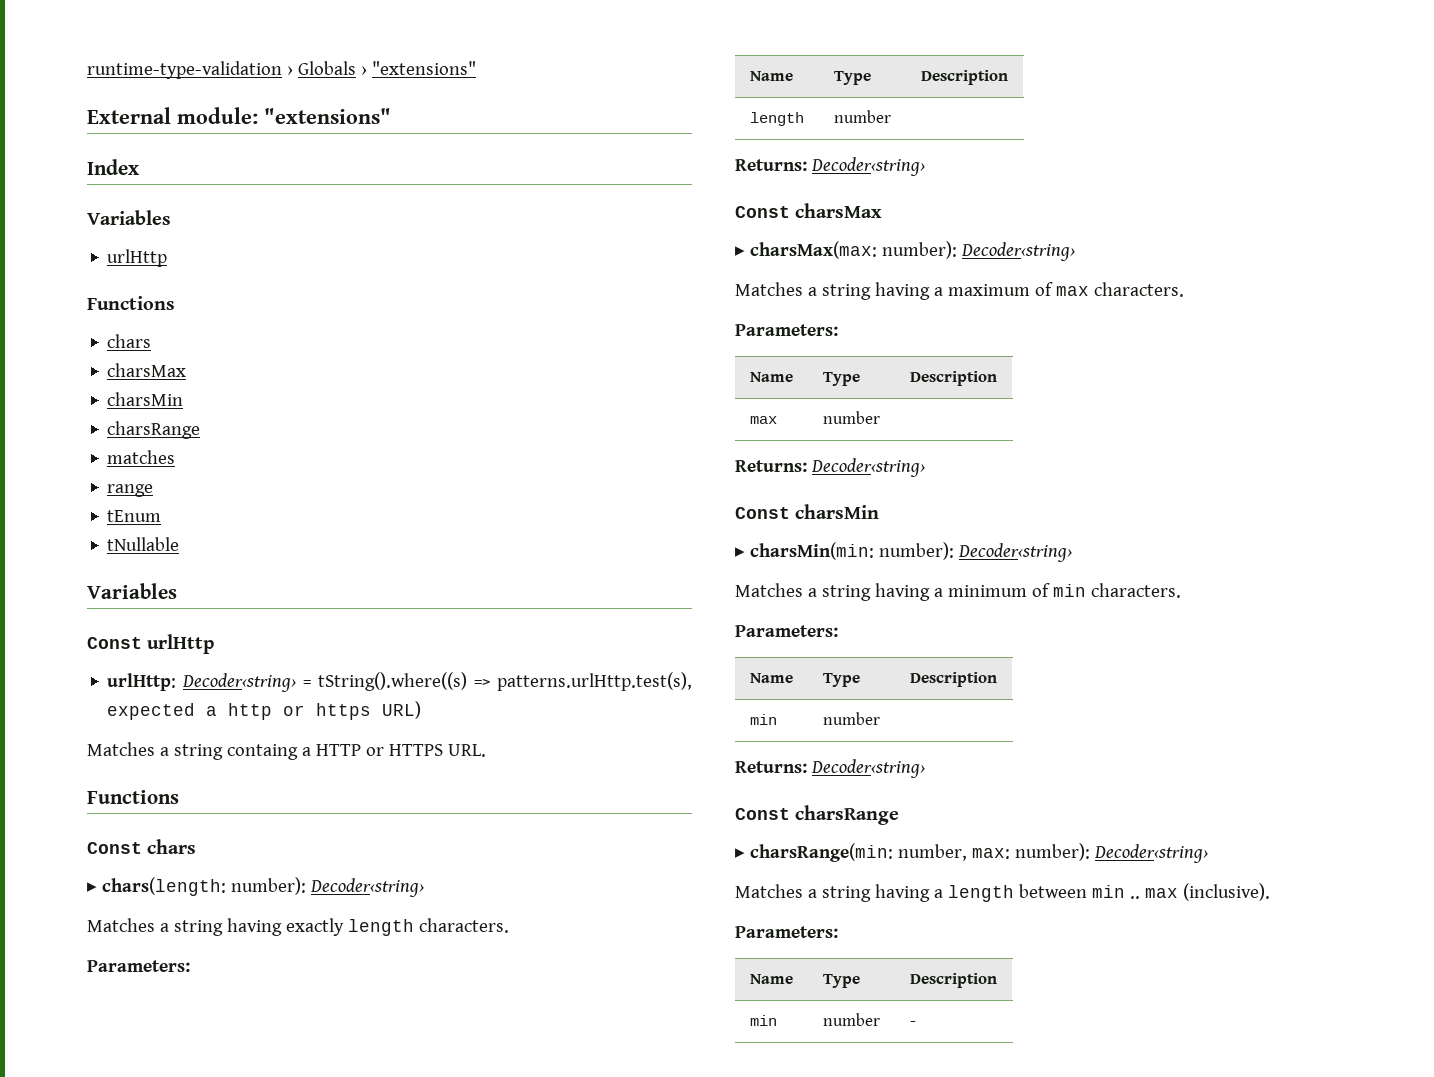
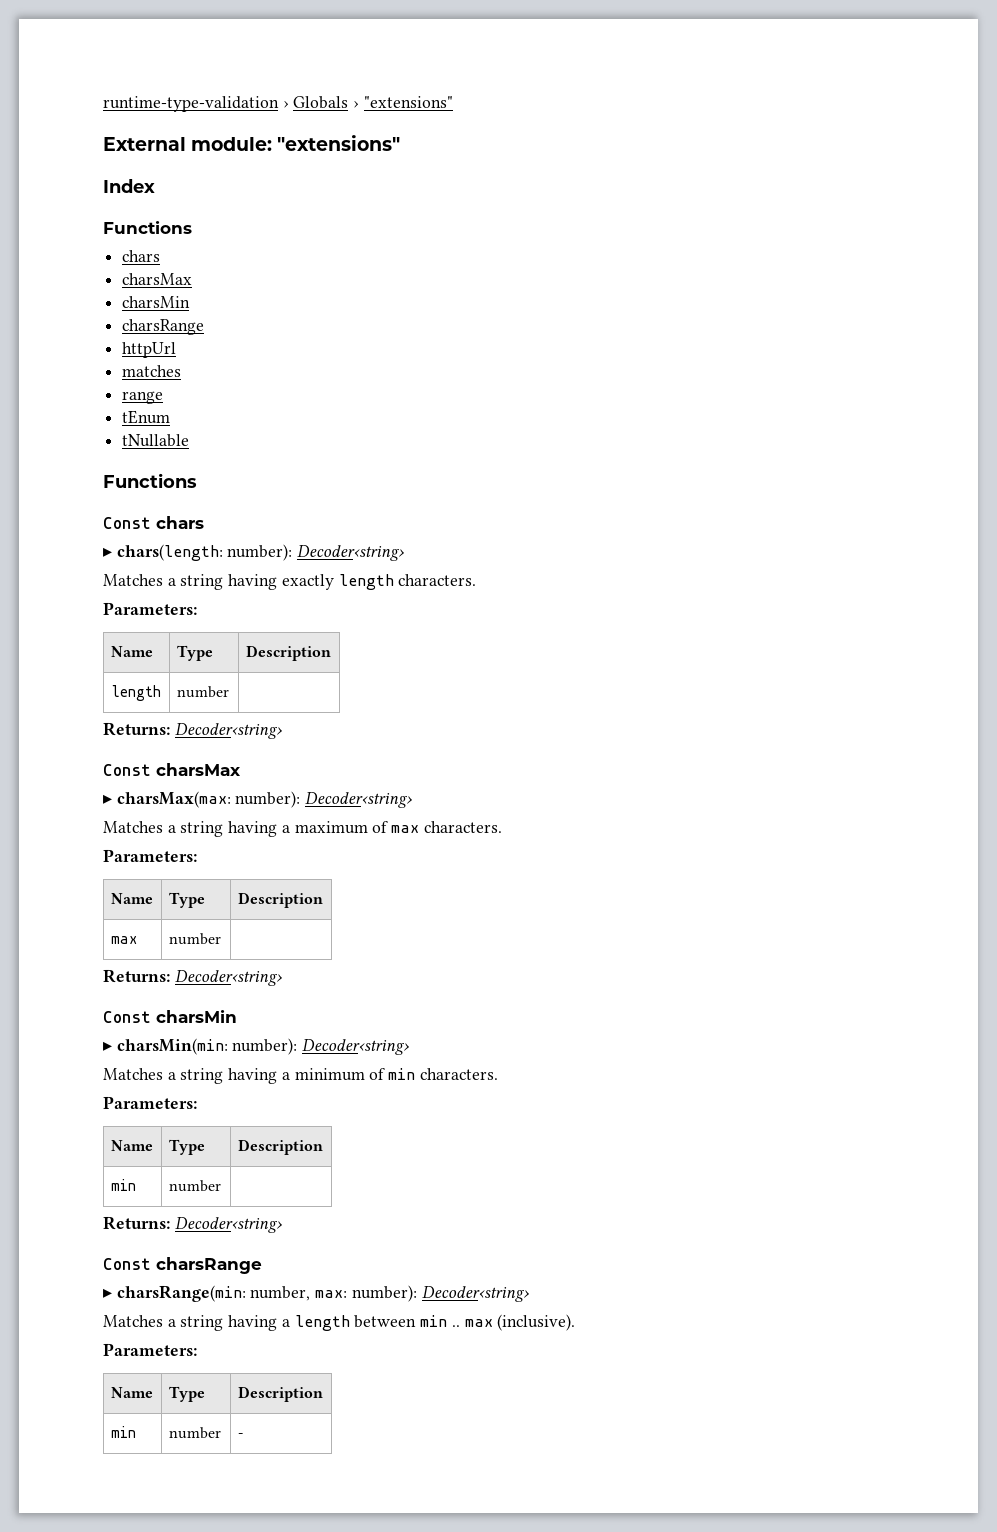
  Index
- Variables
- urlHttp
+ httpUrl
  tNullable
- Variables
- Const urlHttp
- urlHttp: Decoder‹string› = tString().where((s) => patterns.urlHttp.test(s), expected a http or https URL)
- Matches a string containg a HTTP or HTTPS URL.

